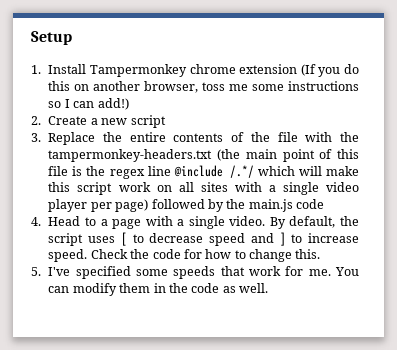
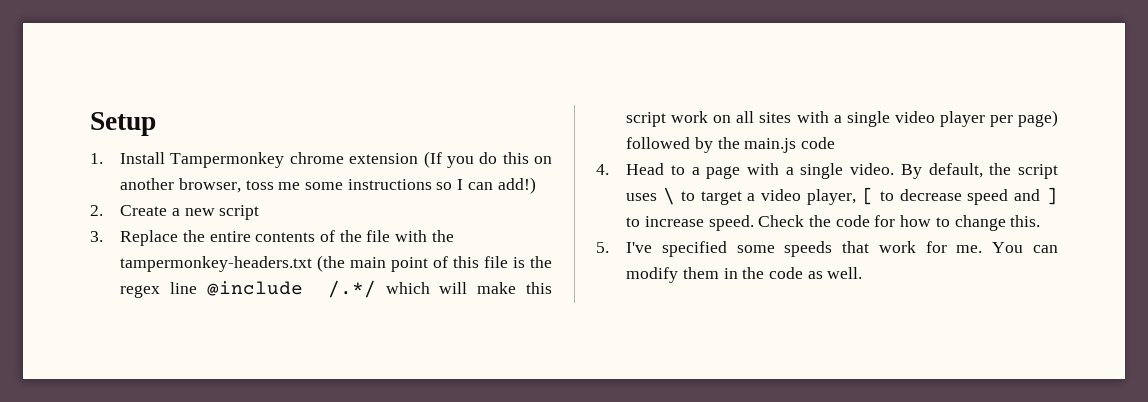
- By default, the script uses [ to decrease speed and ] to increase speed.
+ By default, the script uses \ to target a video player, [ to decrease speed and ] to increase speed.

